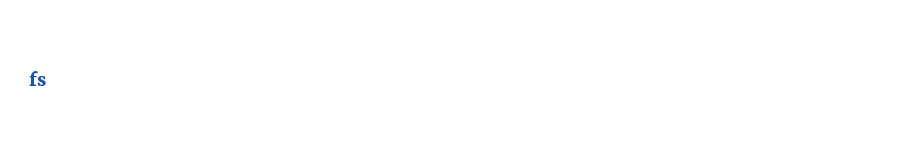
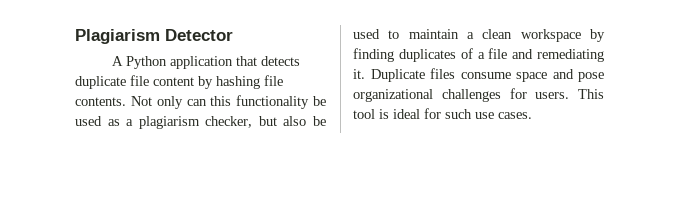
- fs
+ Plagiarism Detector
+ A Python application that detects duplicate file content by hashing file contents. Not only can this functionality be used as a plagiarism checker, but also be used to maintain a clean workspace by finding duplicates of a file and remediating it. Duplicate files consume space and pose organizational challenges for users. This tool is ideal for such use cases.

